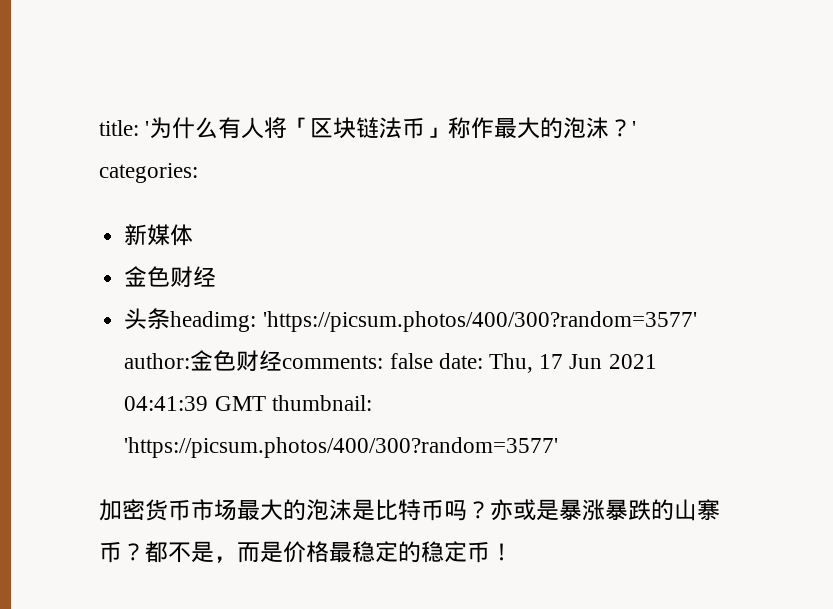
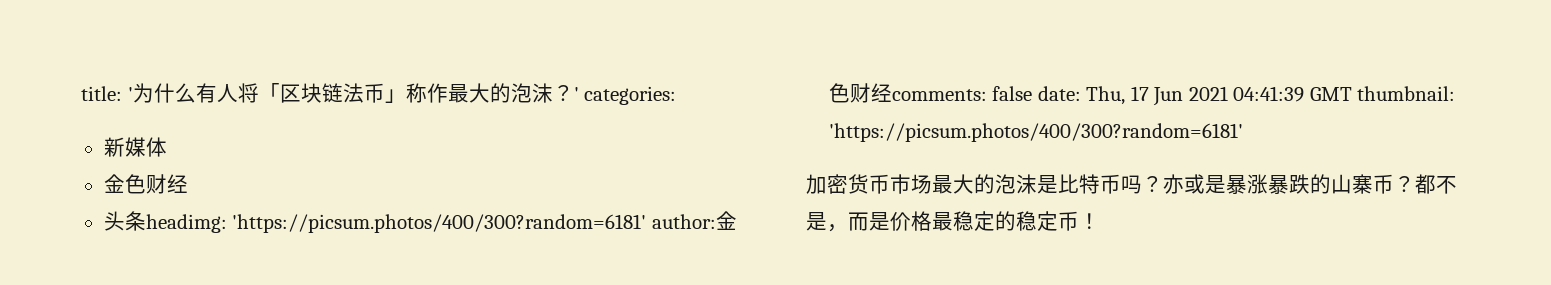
- 头条headimg: 'https://picsum.photos/400/300?random=3577' author:金色财经comments: false date: Thu, 17 Jun 2021 04:41:39 GMT thumbnail: 'https://picsum.photos/400/300?random=3577'
+ 头条headimg: 'https://picsum.photos/400/300?random=6181' author:金色财经comments: false date: Thu, 17 Jun 2021 04:41:39 GMT thumbnail: 'https://picsum.photos/400/300?random=6181'

